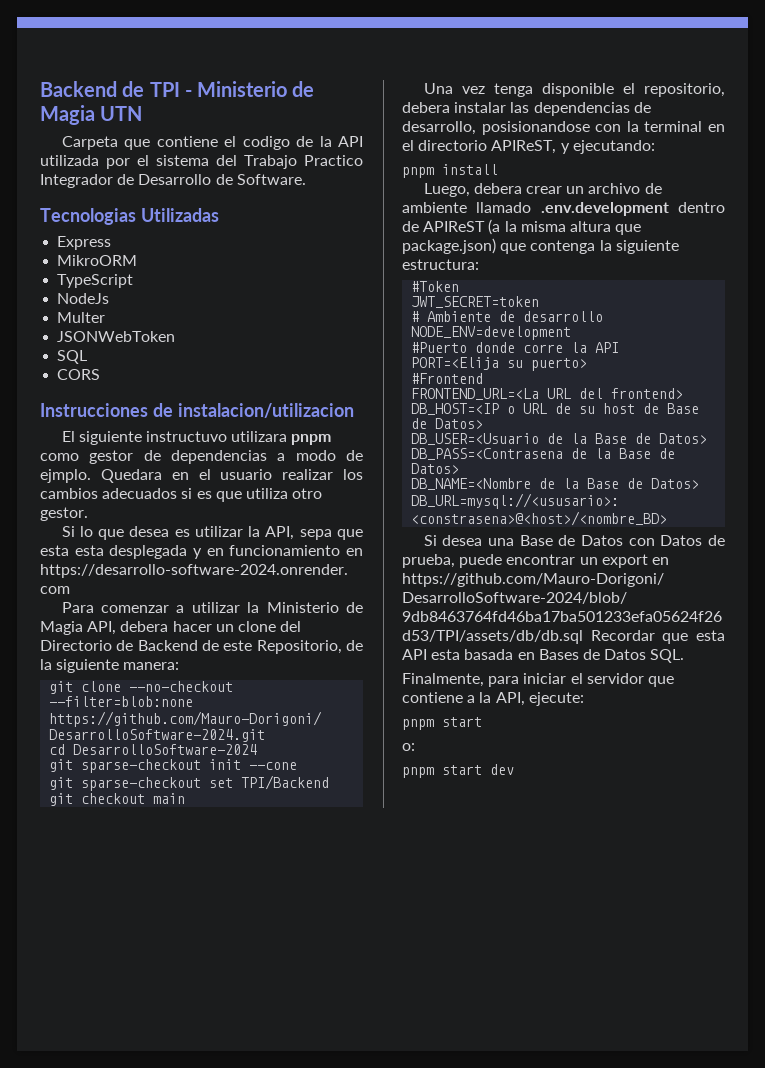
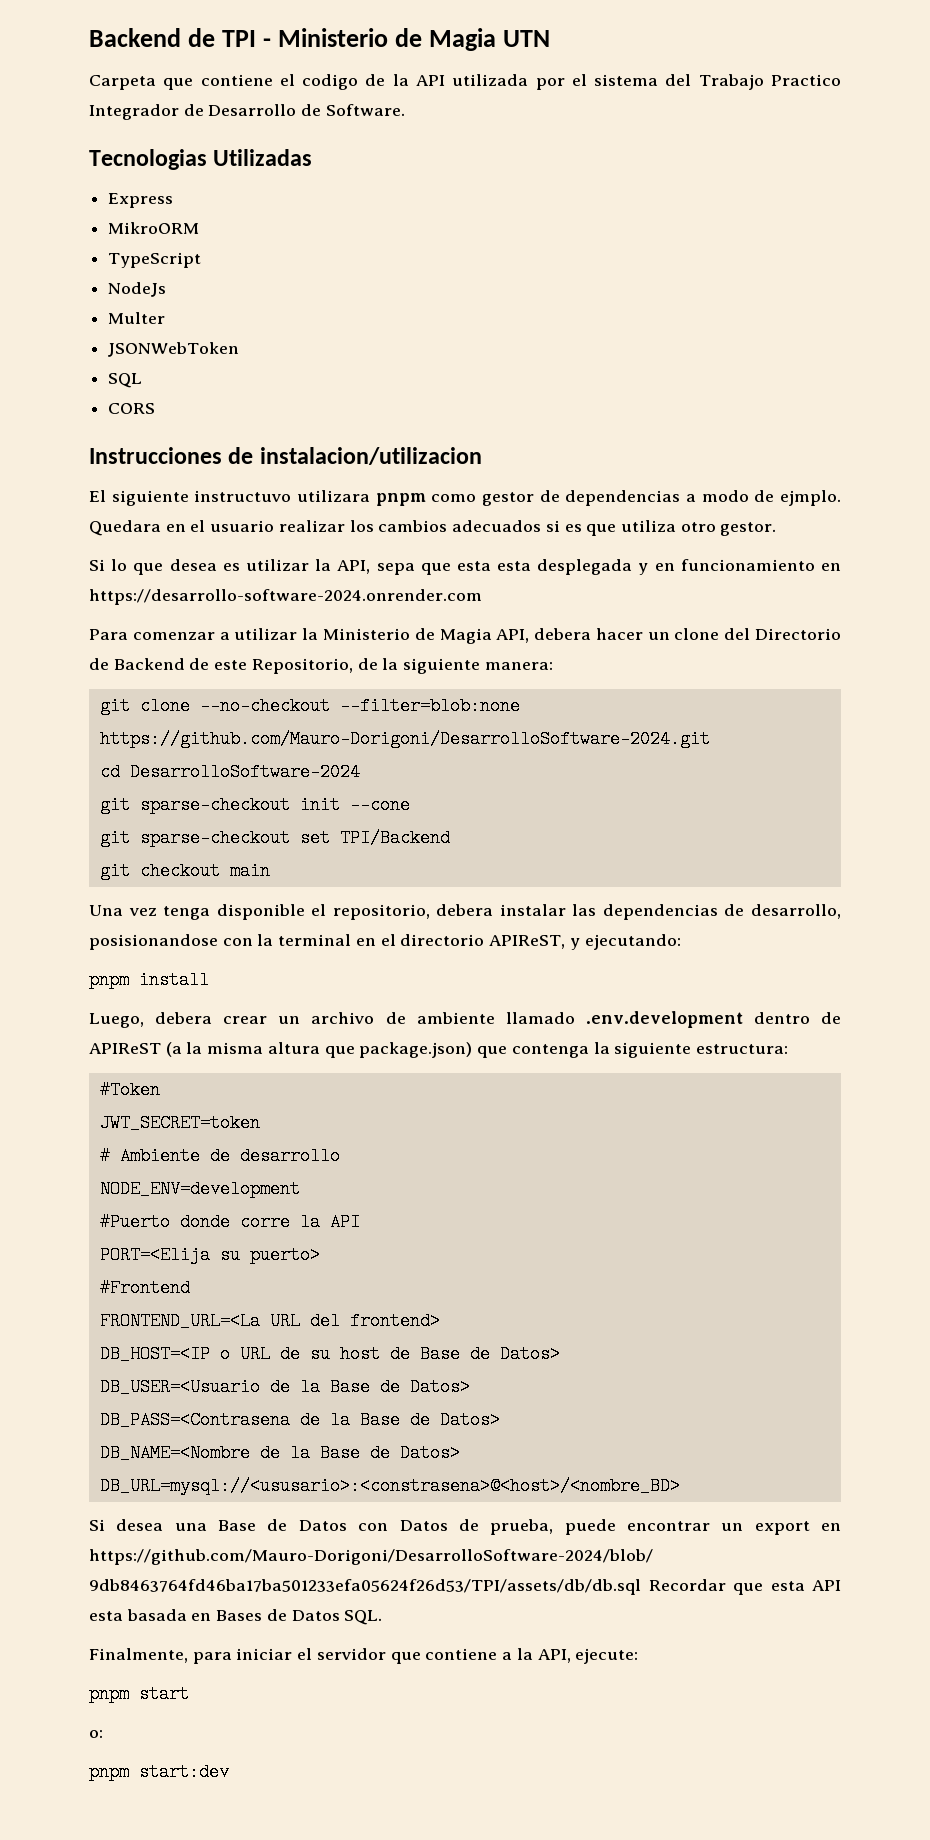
- pnpm start dev
+ pnpm start:dev

